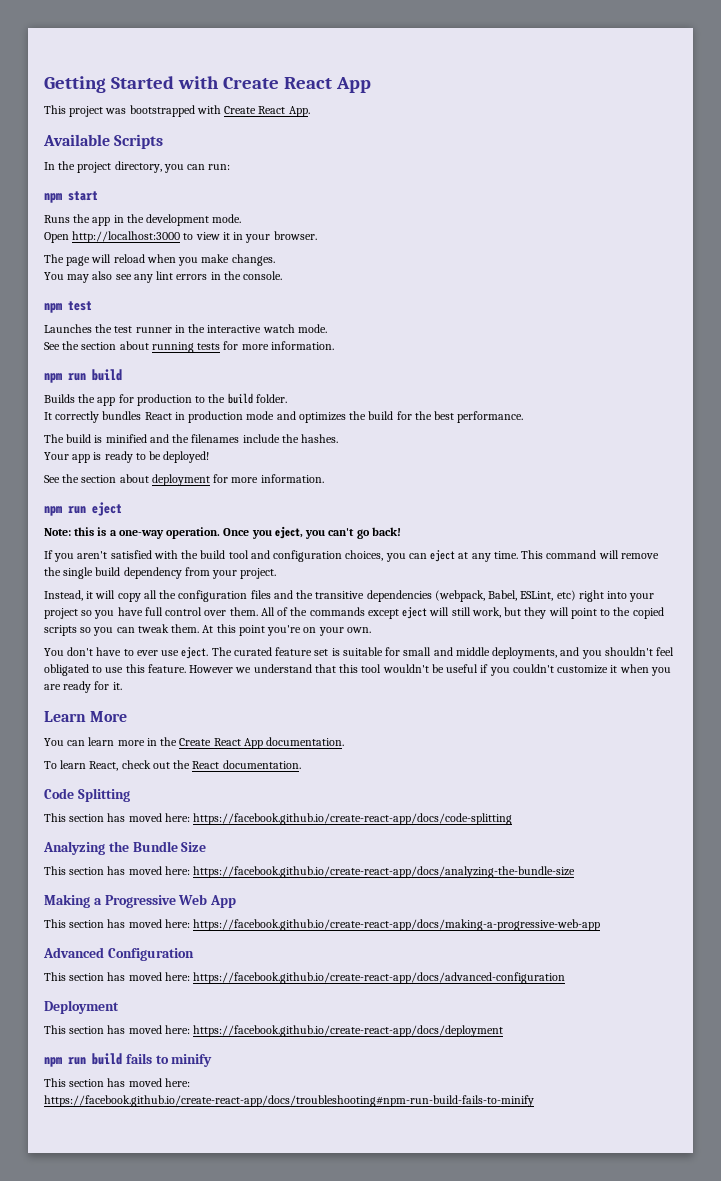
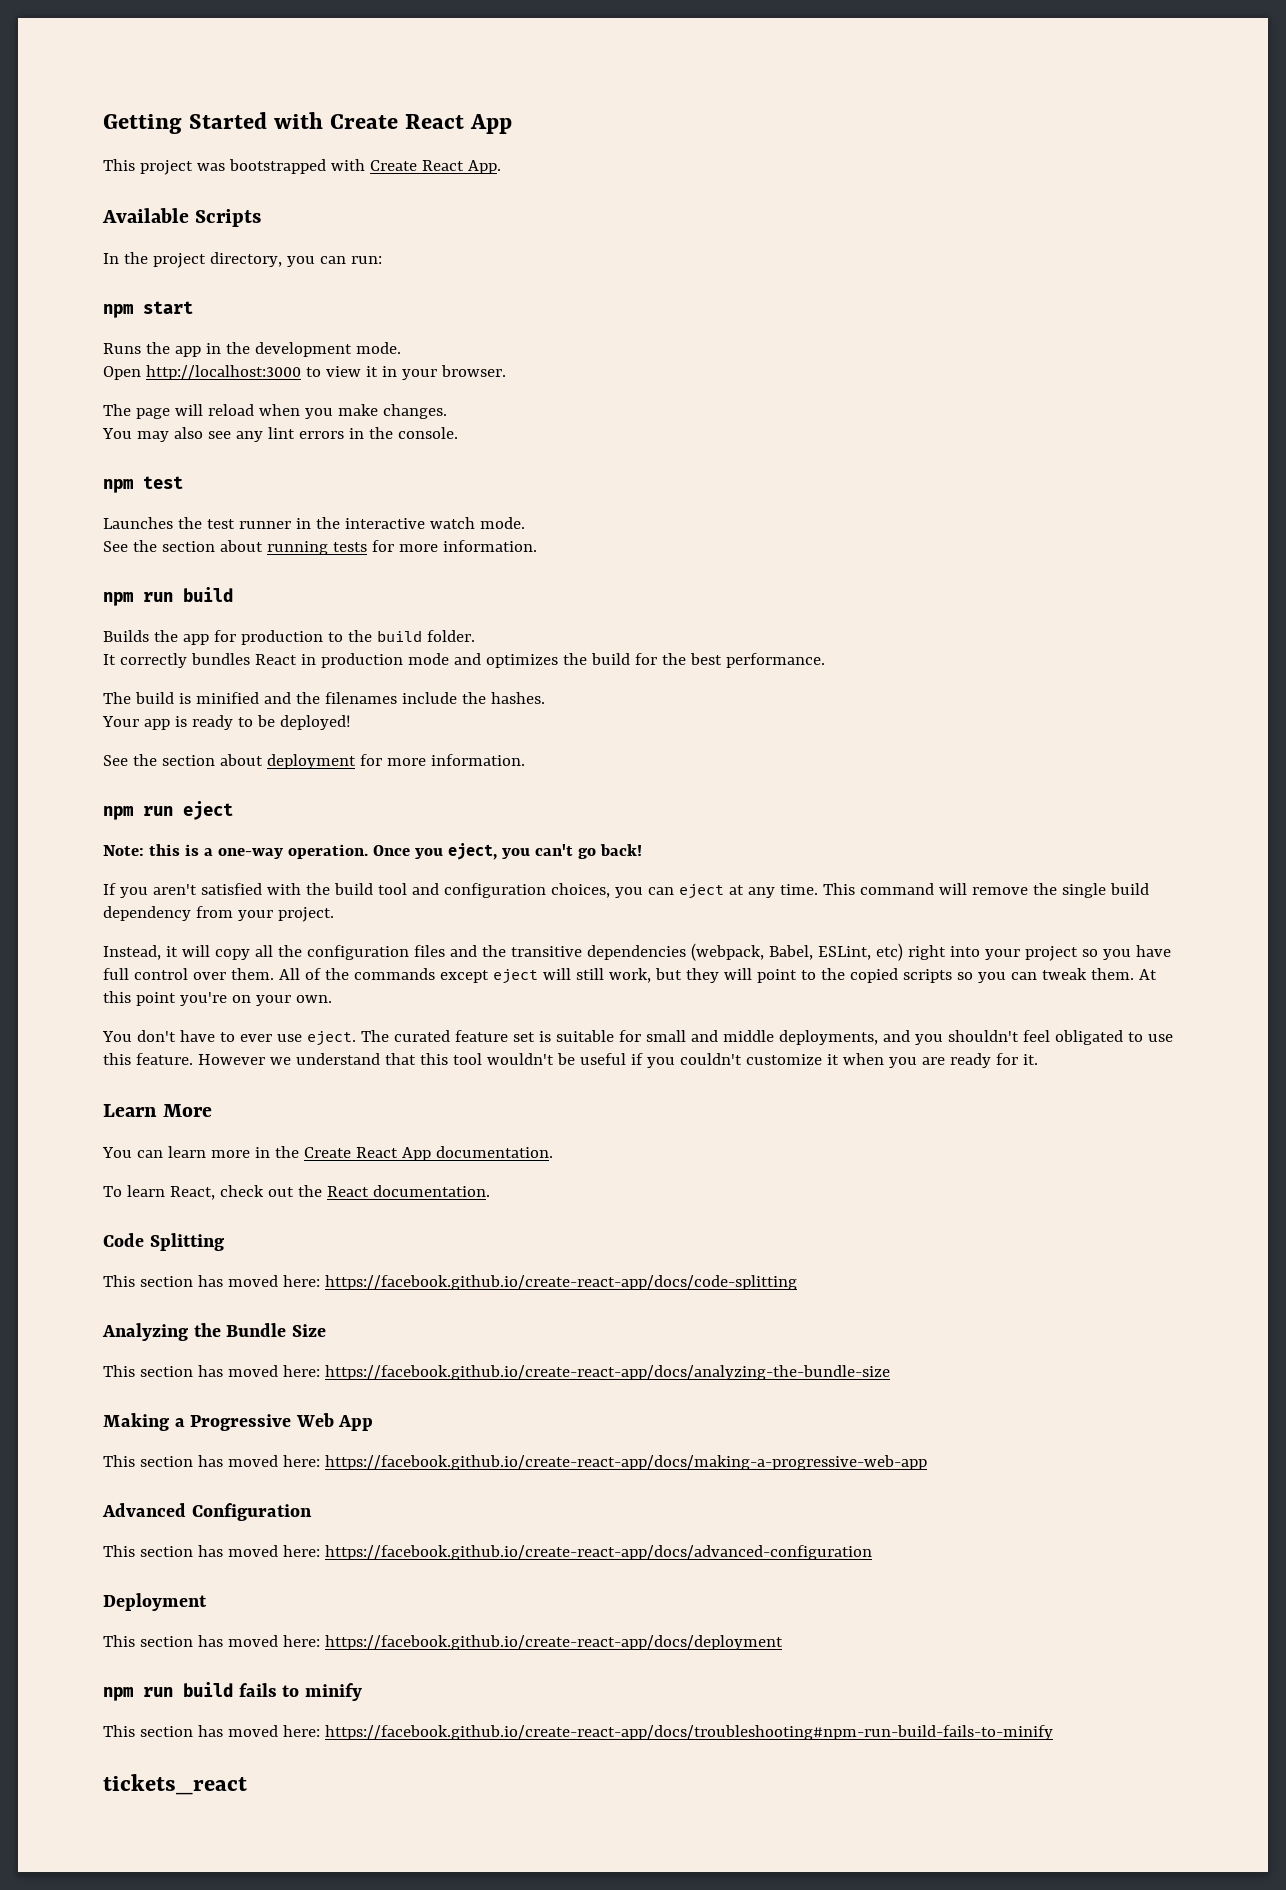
+ tickets_react

